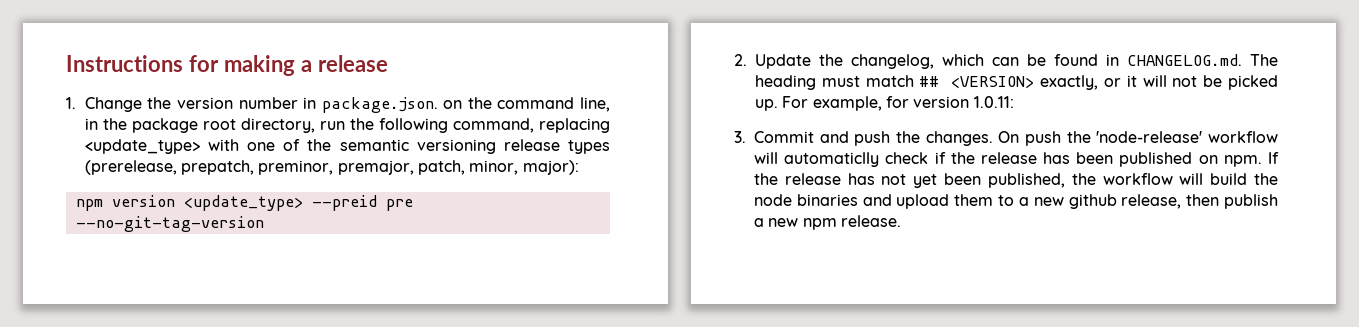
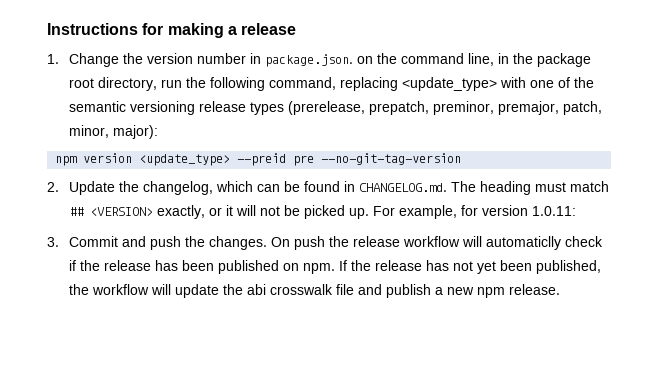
- On push the 'node-release' workflow will automaticlly check if the release has been published on npm.
+ On push the release workflow will automaticlly check if the release has been published on npm.
- If the release has not yet been published, the workflow will build the node binaries and upload them to a new github release, then publish a new npm release.
+ If the release has not yet been published, the workflow will update the abi crosswalk file and publish a new npm release.

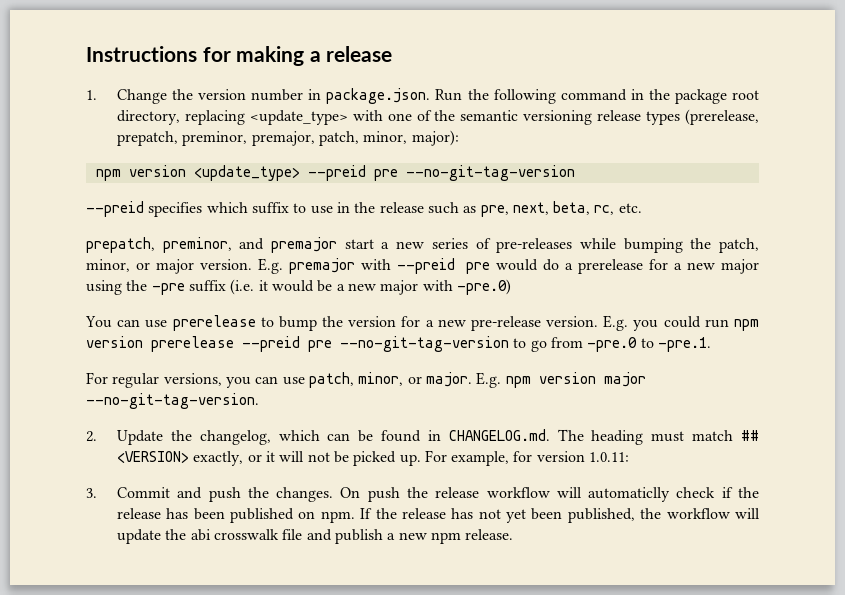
- 1. Change the version number in package.json. on the command line, in the package root directory, run the following command, replacing <update_type> with one of the semantic versioning release types (prerelease, prepatch, preminor, premajor, patch, minor, major):
+ 1. Change the version number in package.json. Run the following command in the package root directory, replacing <update_type> with one of the semantic versioning release types (prerelease, prepatch, preminor, premajor, patch, minor, major):
+ --preid specifies which suffix to use in the release such as pre, next, beta, rc, etc.
+ prepatch, preminor, and premajor start a new series of pre-releases while bumping the patch, minor, or major version. E.g. premajor with --preid pre would do a prerelease for a new major using the -pre suffix (i.e. it would be a new major with -pre.0)
+ You can use prerelease to bump the version for a new pre-release version. E.g. you could run npm version prerelease --preid pre --no-git-tag-version to go from -pre.0 to -pre.1.
+ For regular versions, you can use patch, minor, or major. E.g. npm version major --no-git-tag-version.

